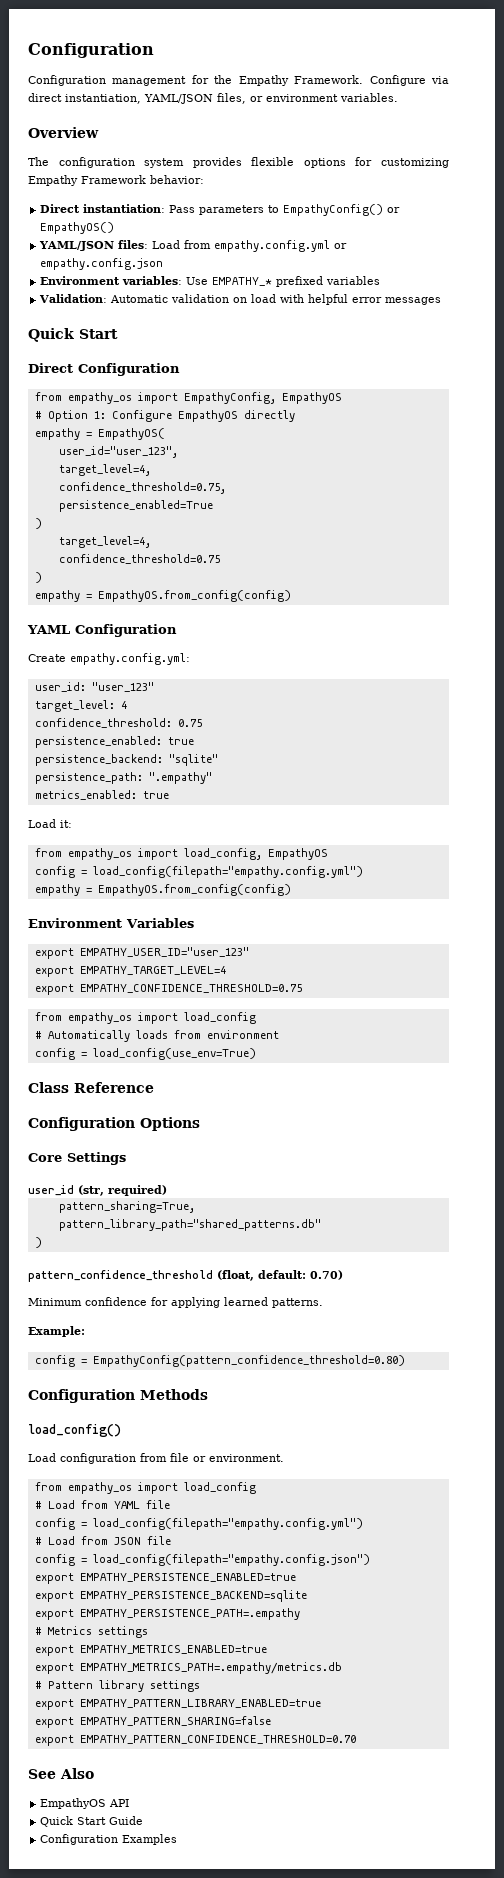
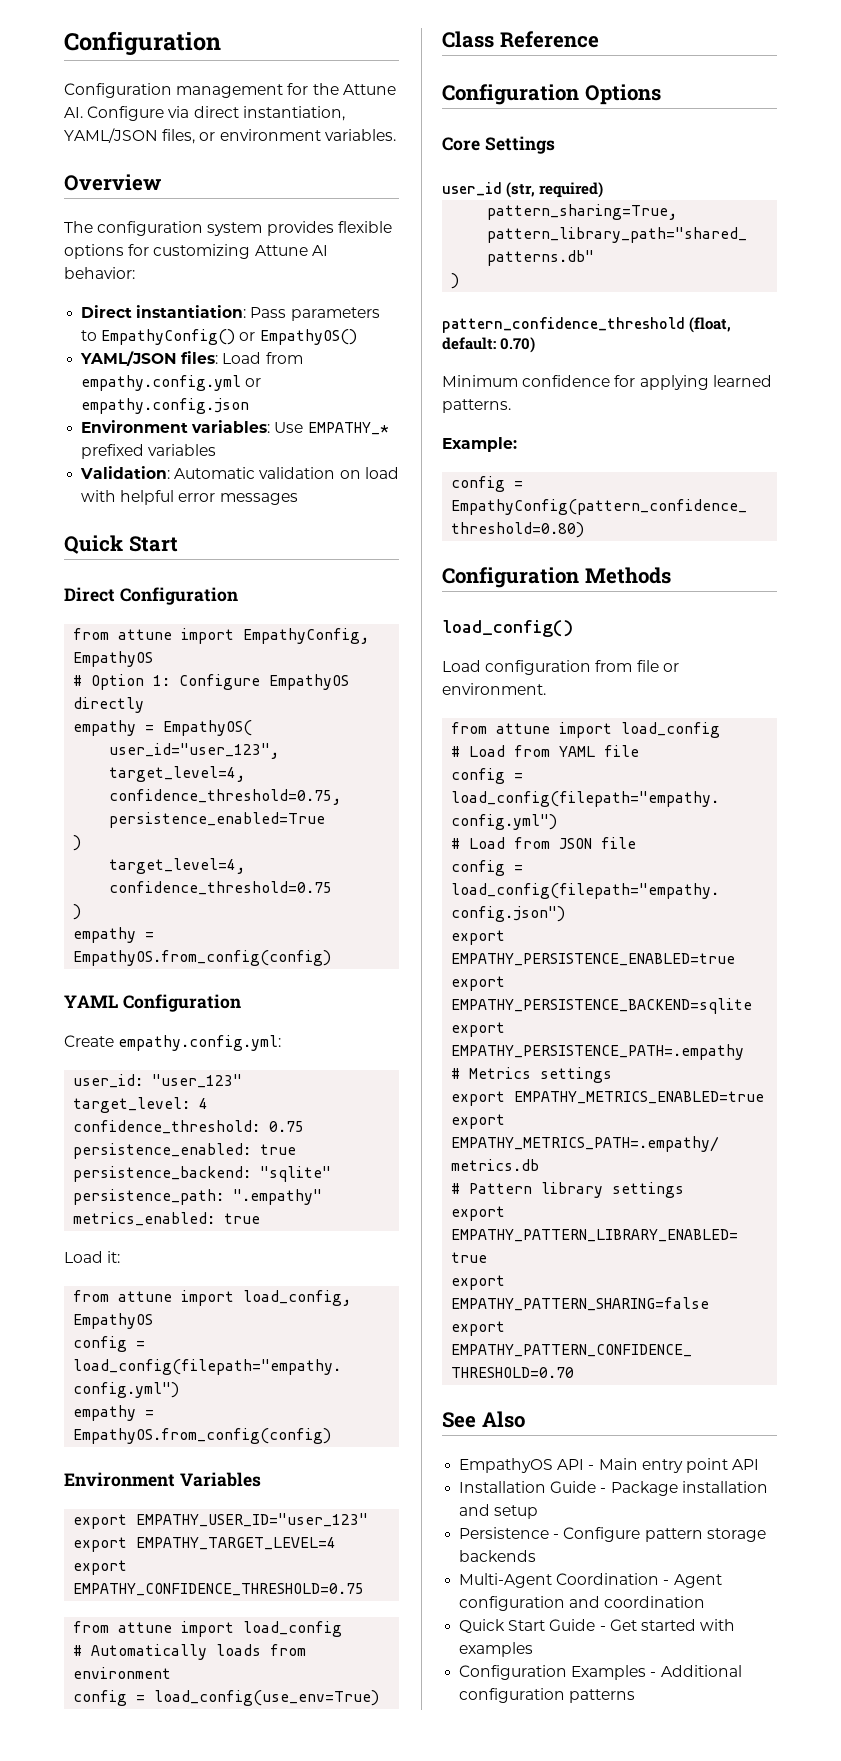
- Configuration management for the Empathy Framework. Configure via direct instantiation, YAML/JSON files, or environment variables.
+ Configuration management for the Attune AI. Configure via direct instantiation, YAML/JSON files, or environment variables.
- The configuration system provides flexible options for customizing Empathy Framework behavior:
+ The configuration system provides flexible options for customizing Attune AI behavior:
- from empathy_os import EmpathyConfig, EmpathyOS
+ from attune import EmpathyConfig, EmpathyOS
- from empathy_os import load_config, EmpathyOS
+ from attune import load_config, EmpathyOS
  export EMPATHY_CONFIDENCE_THRESHOLD=0.75
- from empathy_os import load_config
+ from attune import load_config
  Load configuration from file or environment.
- from empathy_os import load_config
+ from attune import load_config
- EmpathyOS API
- Quick Start Guide
- Configuration Examples
+ EmpathyOS API - Main entry point API
+ Installation Guide - Package installation and setup
+ Persistence - Configure pattern storage backends
+ Multi-Agent Coordination - Agent configuration and coordination
+ Quick Start Guide - Get started with examples
+ Configuration Examples - Additional configuration patterns

